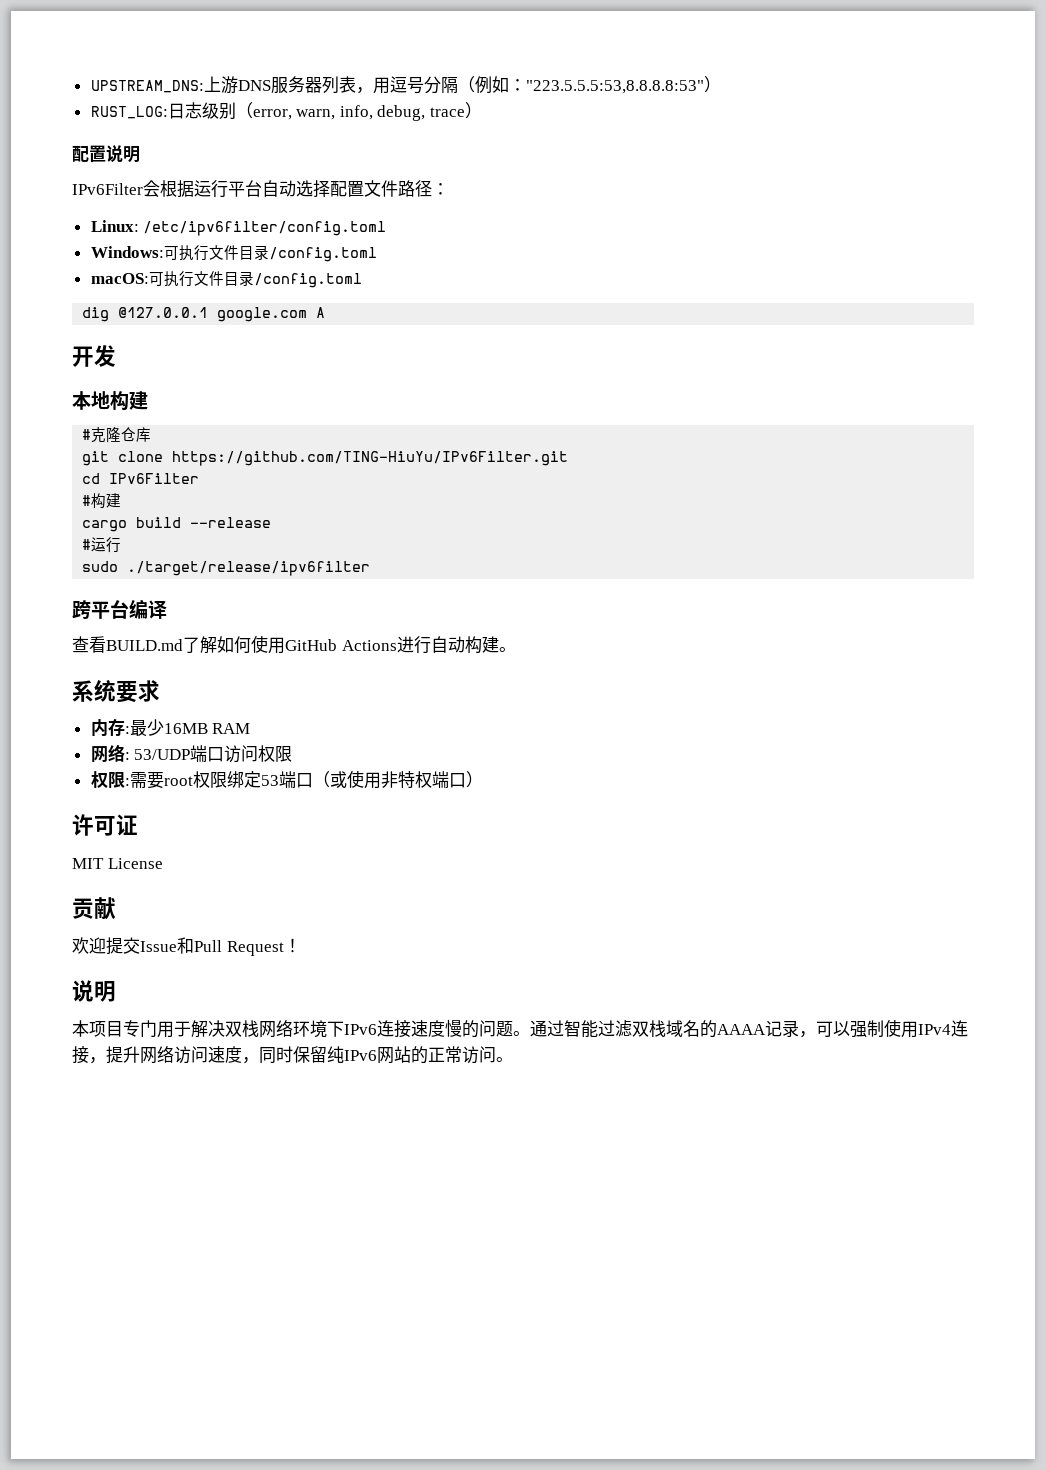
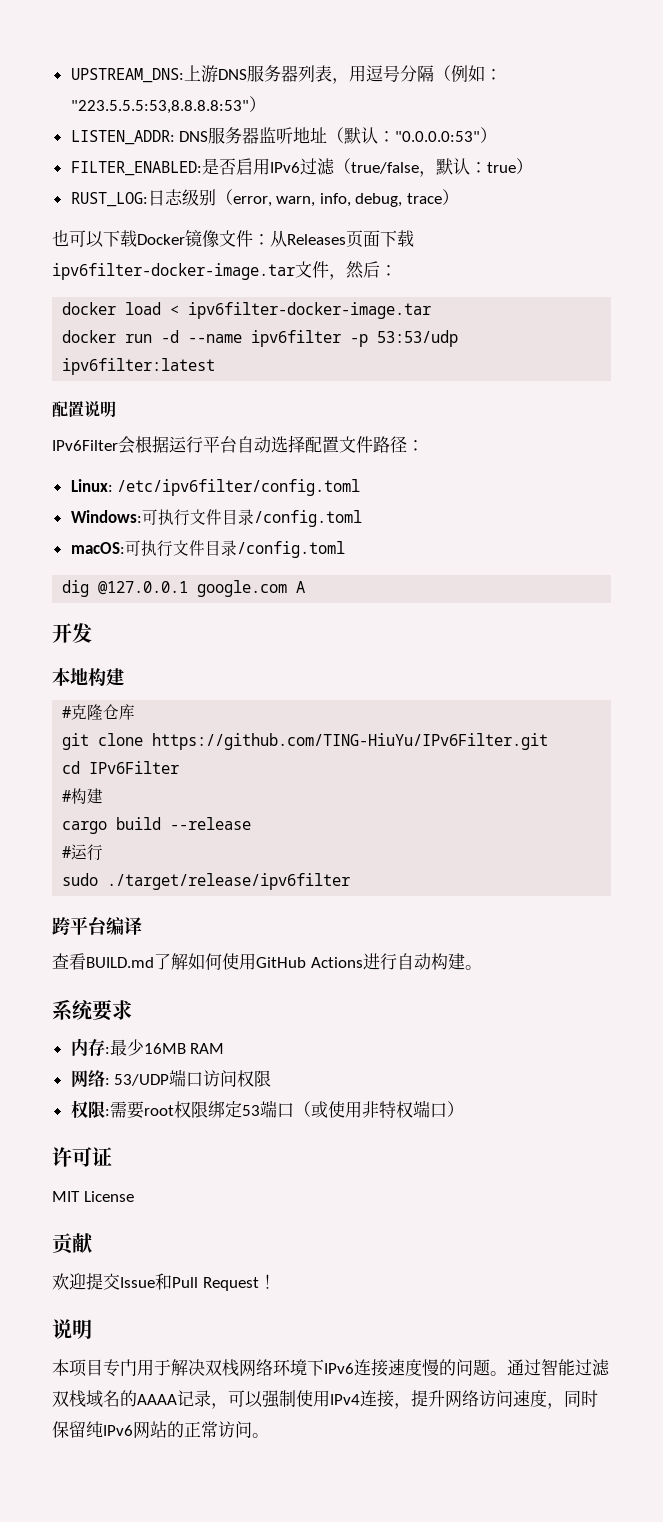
+ LISTEN_ADDR: DNS服务器监听地址（默认："0.0.0.0:53"）
+ FILTER_ENABLED:是否启用IPv6过滤（true/false，默认：true）
+ 也可以下载Docker镜像文件：从Releases页面下载ipv6filter-docker-image.tar文件，然后：
+ docker load < ipv6filter-docker-image.tar
+ docker run -d --name ipv6filter -p 53:53/udp ipv6filter:latest

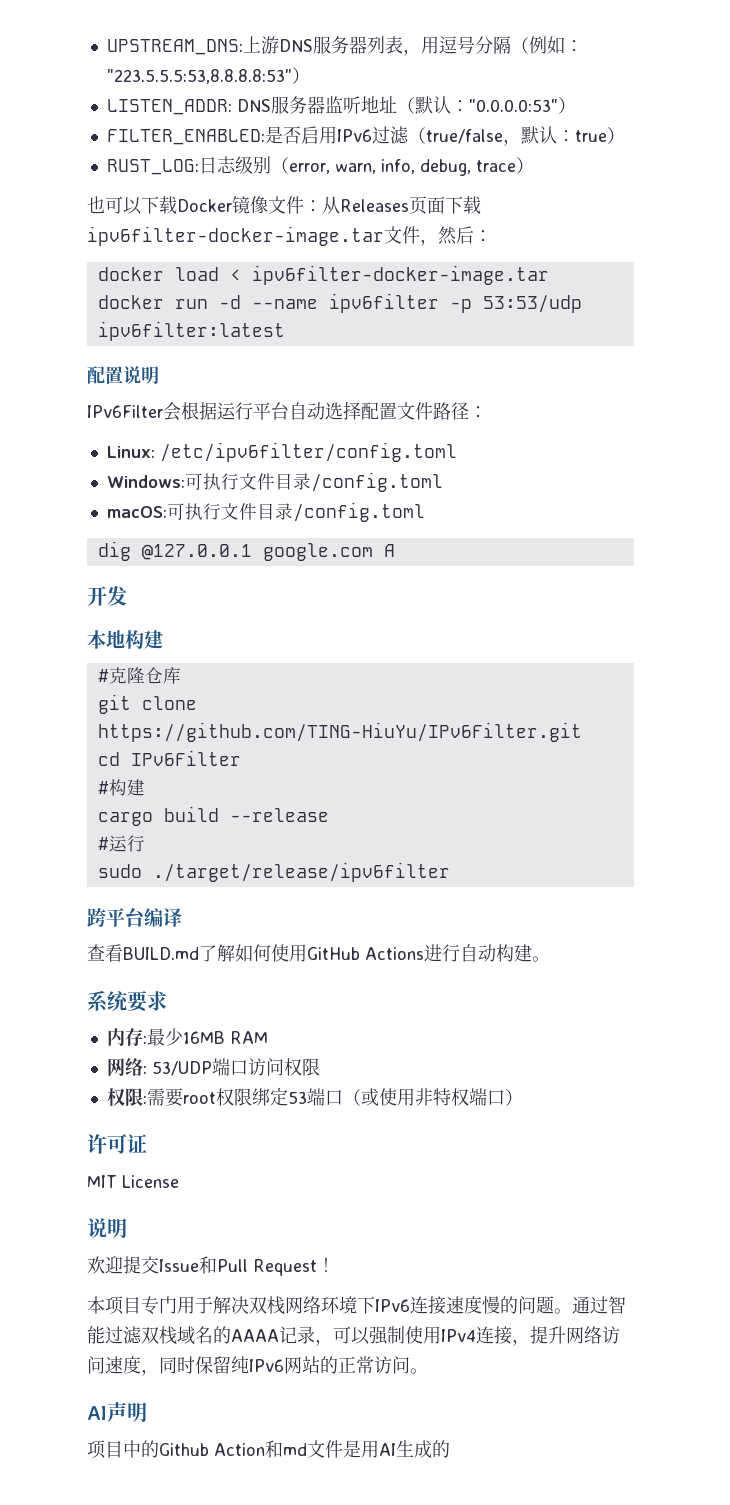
  MIT License
- 贡献
+ 说明
  欢迎提交Issue和Pull Request！
- 说明
+ AI声明
+ 项目中的Github Action和md文件是用AI生成的

